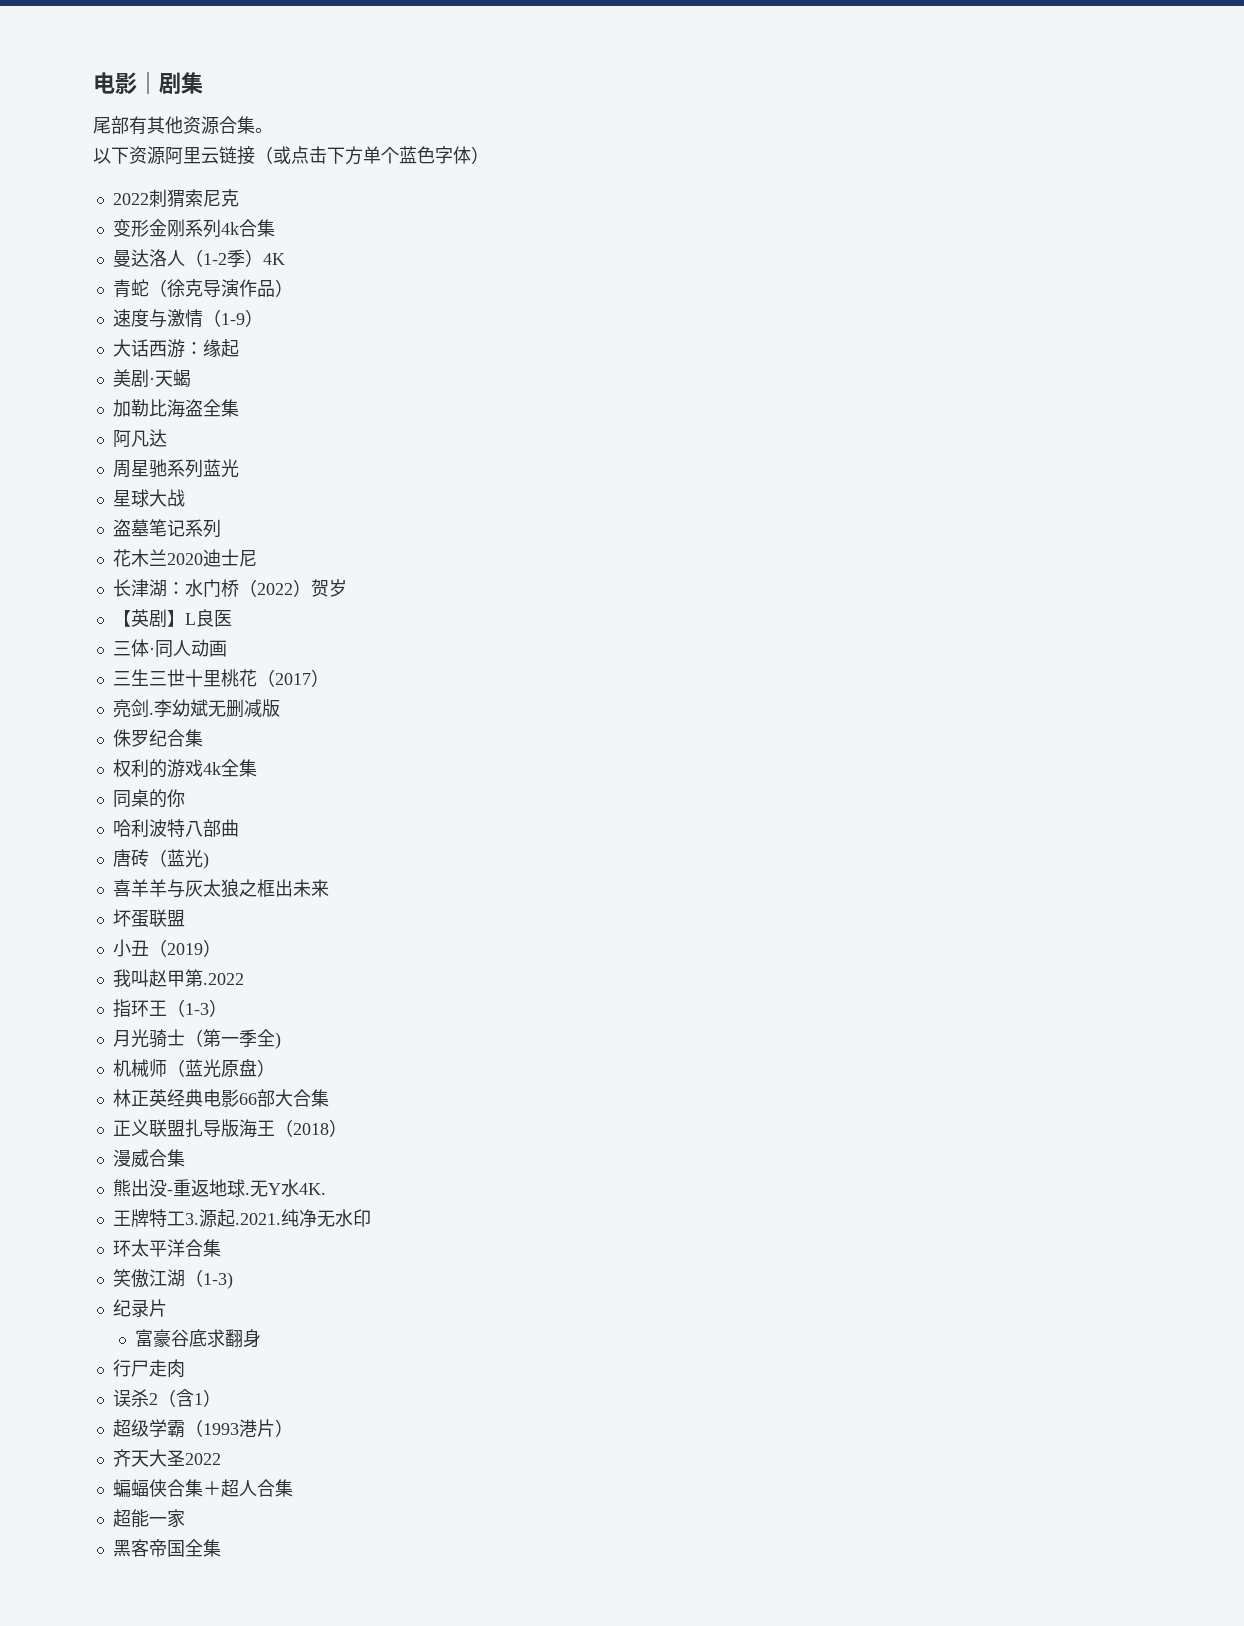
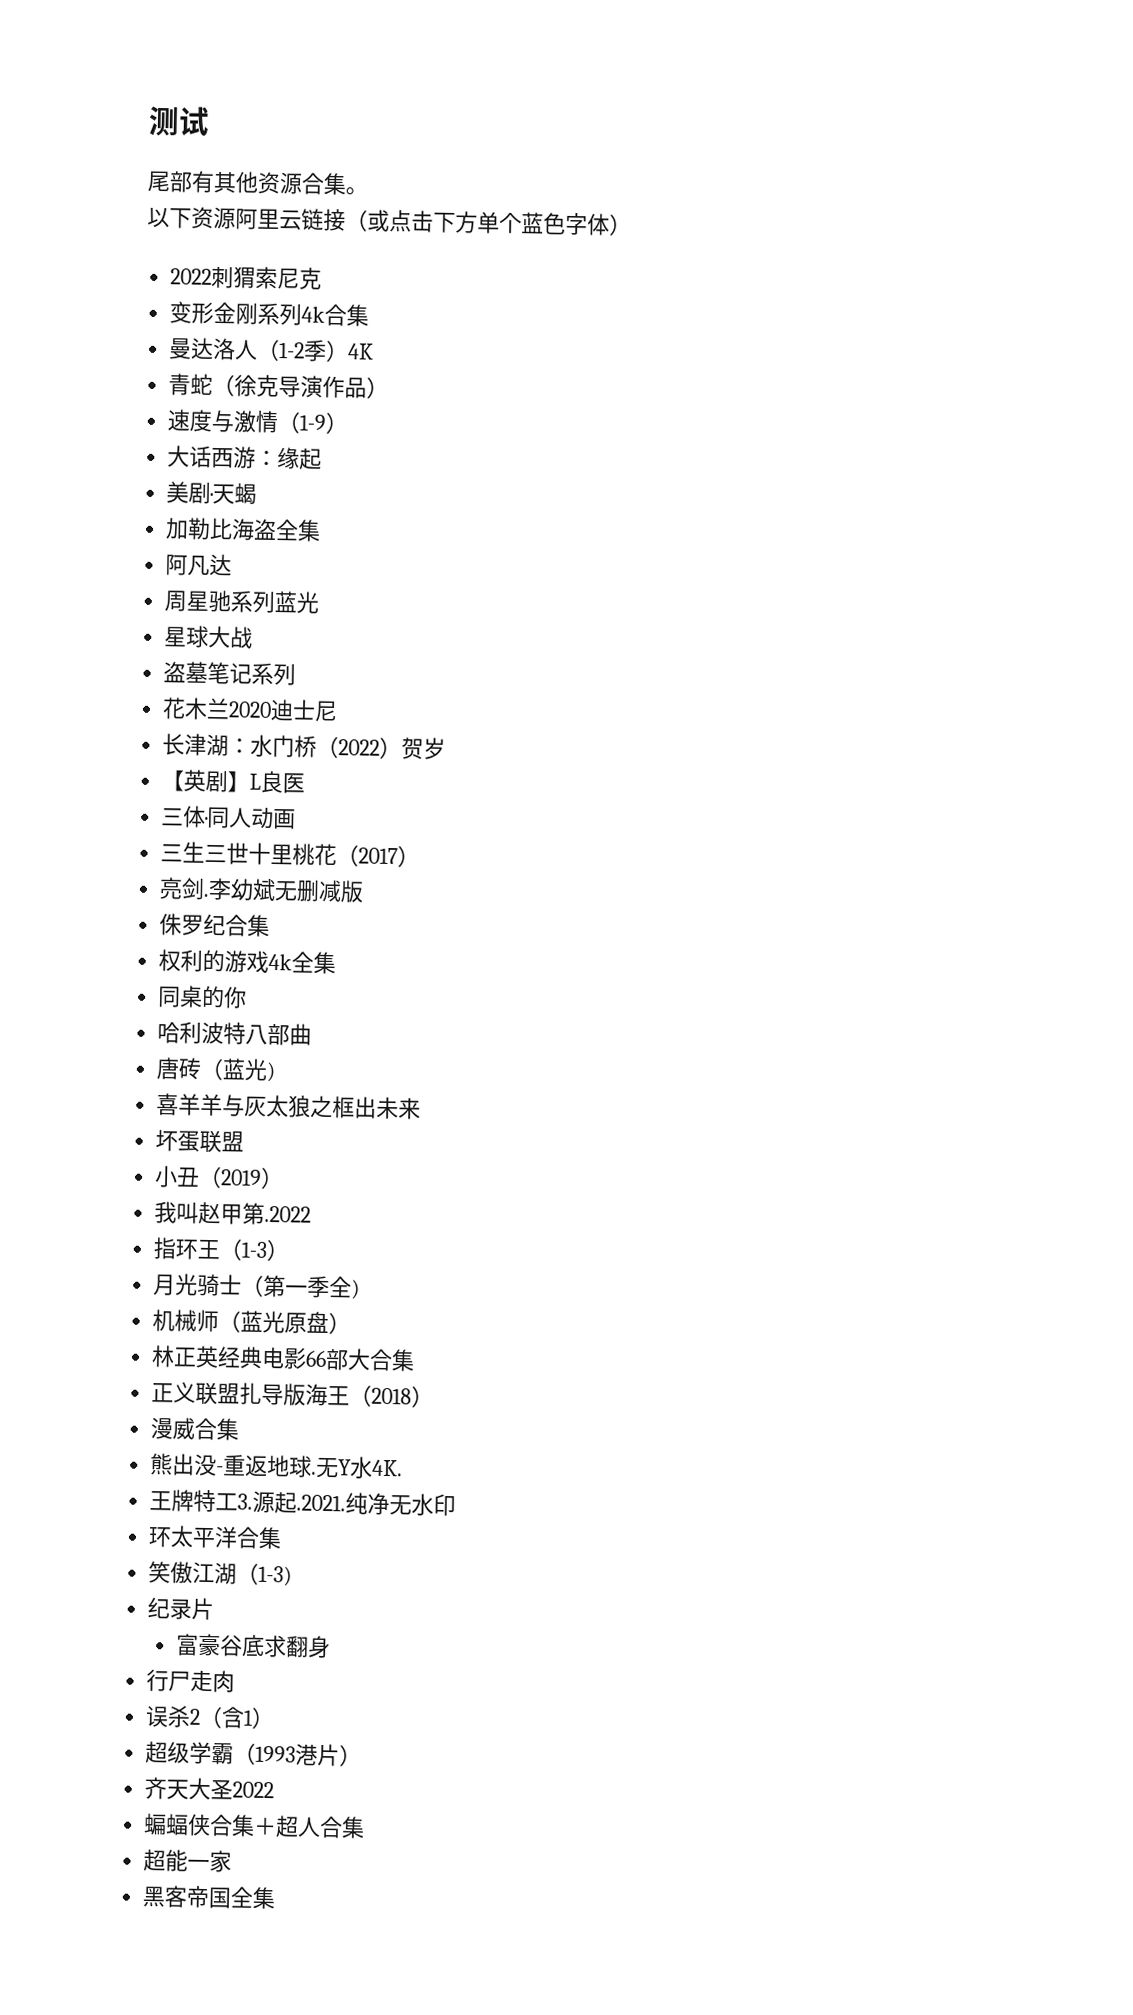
- 电影｜剧集
+ 测试

